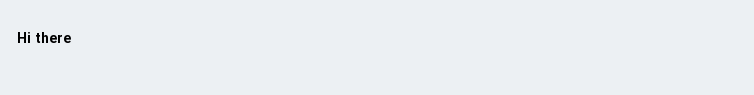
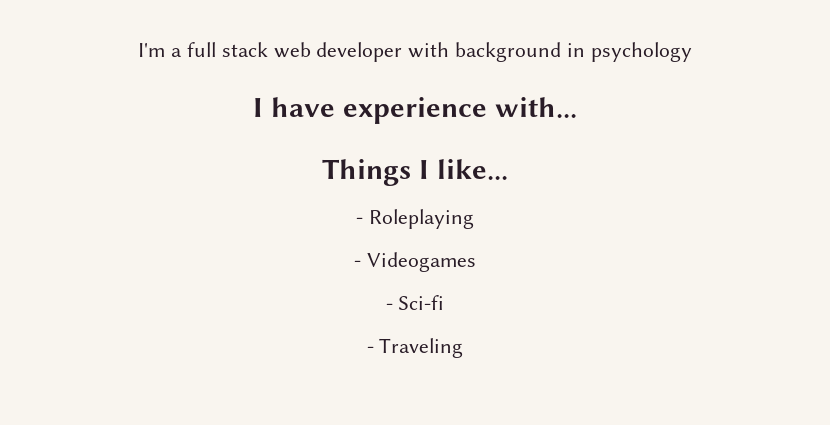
- Hi there
+ I'm a full stack web developer with background in psychology
+ I have experience with...
+ Things I like...
+ - Roleplaying
+ - Videogames
+ - Sci-fi
+ - Traveling

